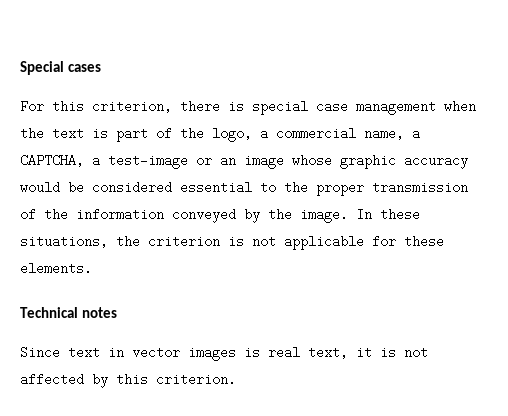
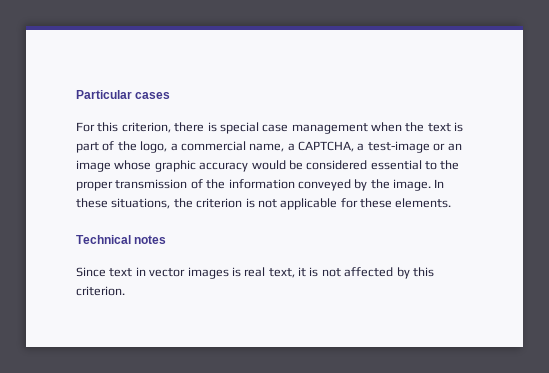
- Special cases
+ Particular cases

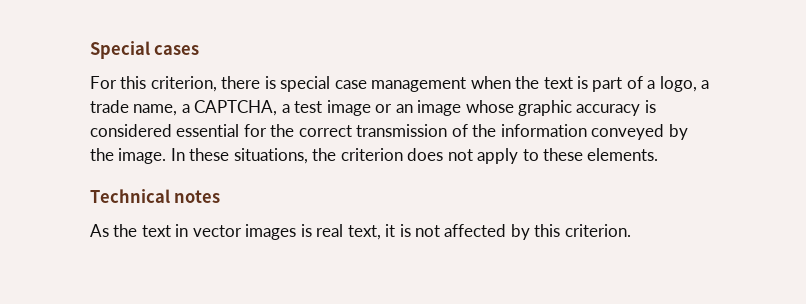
- Particular cases
+ Special cases
- For this criterion, there is special case management when the text is part of the logo, a commercial name, a CAPTCHA, a test-image or an image whose graphic accuracy would be considered essential to the proper transmission of the information conveyed by the image.
+ For this criterion, there is special case management when the text is part of a logo, a trade name, a CAPTCHA, a test image or an image whose graphic accuracy is considered essential for the correct transmission of the information conveyed by the image.
- In these situations, the criterion is not applicable for these elements.
+ In these situations, the criterion does not apply to these elements.
- Since text in vector images is real text, it is not affected by this criterion.
+ As the text in vector images is real text, it is not affected by this criterion.

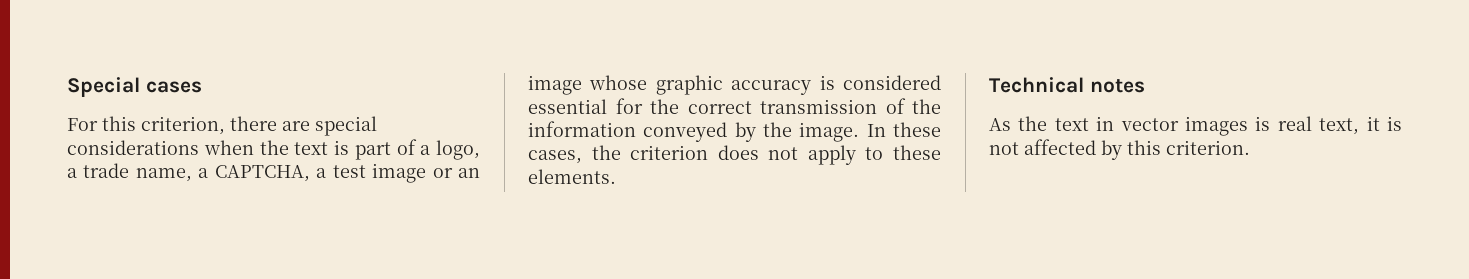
- For this criterion, there is special case management when the text is part of a logo, a trade name, a CAPTCHA, a test image or an image whose graphic accuracy is considered essential for the correct transmission of the information conveyed by the image.
+ For this criterion, there are special considerations when the text is part of a logo, a trade name, a CAPTCHA, a test image or an image whose graphic accuracy is considered essential for the correct transmission of the information conveyed by the image.
- In these situations, the criterion does not apply to these elements.
+ In these cases, the criterion does not apply to these elements.

